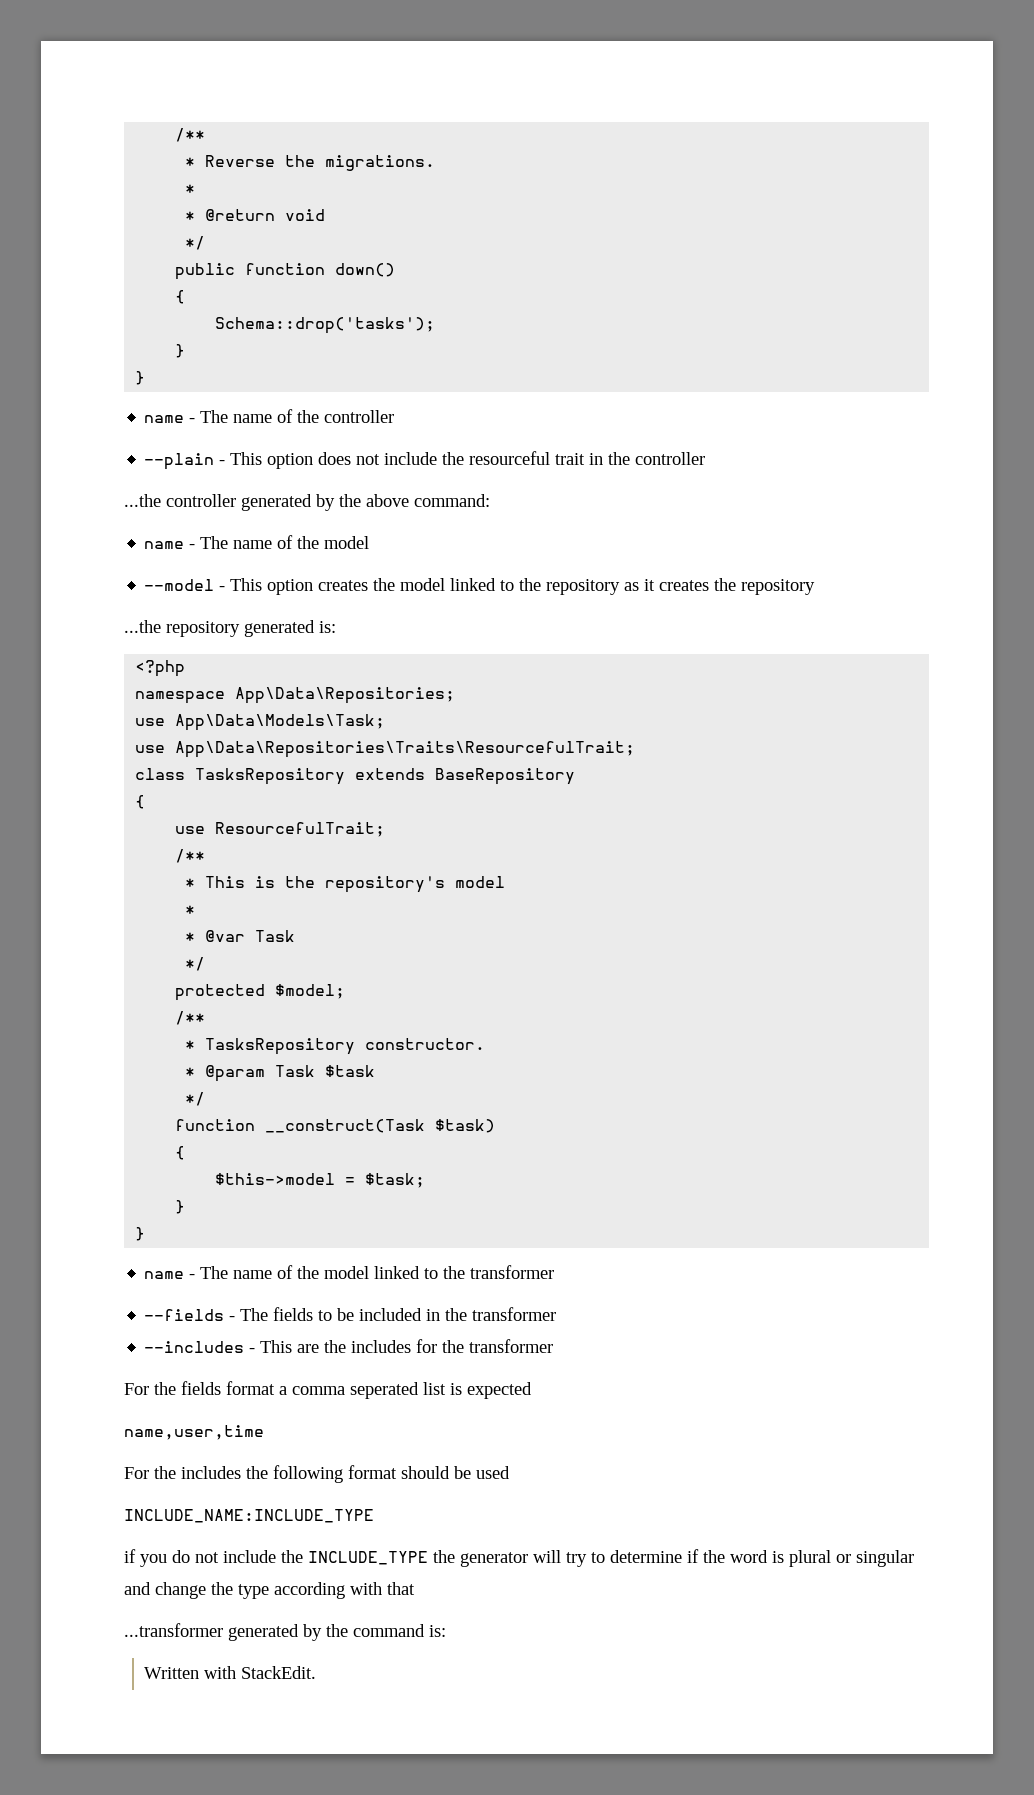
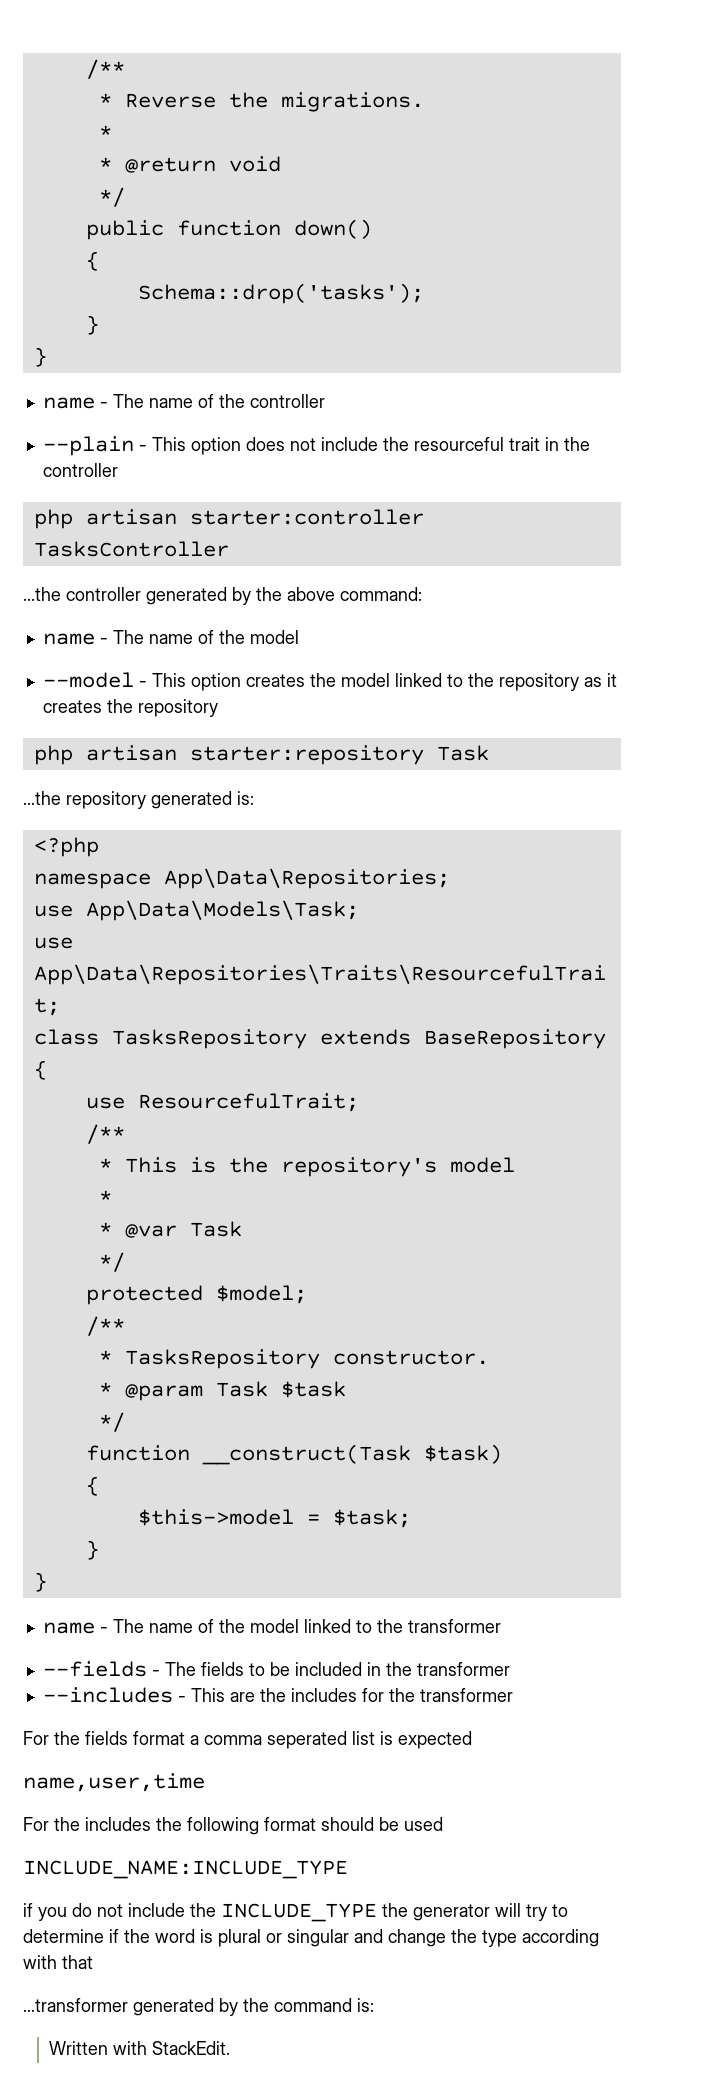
+ php artisan starter:controller TasksController
+ php artisan starter:repository Task

